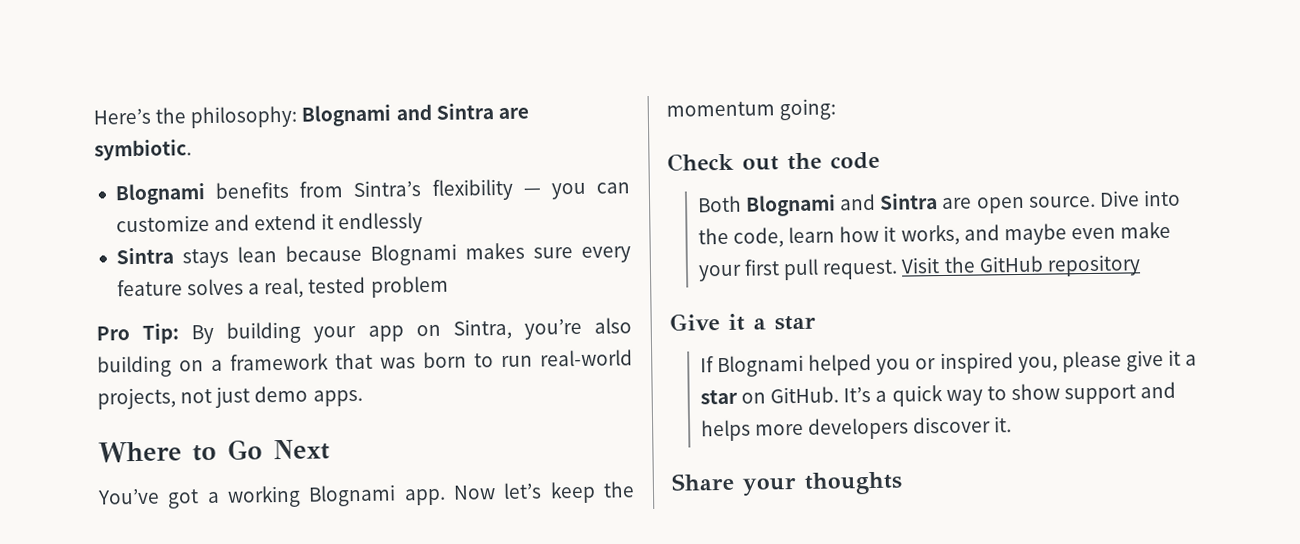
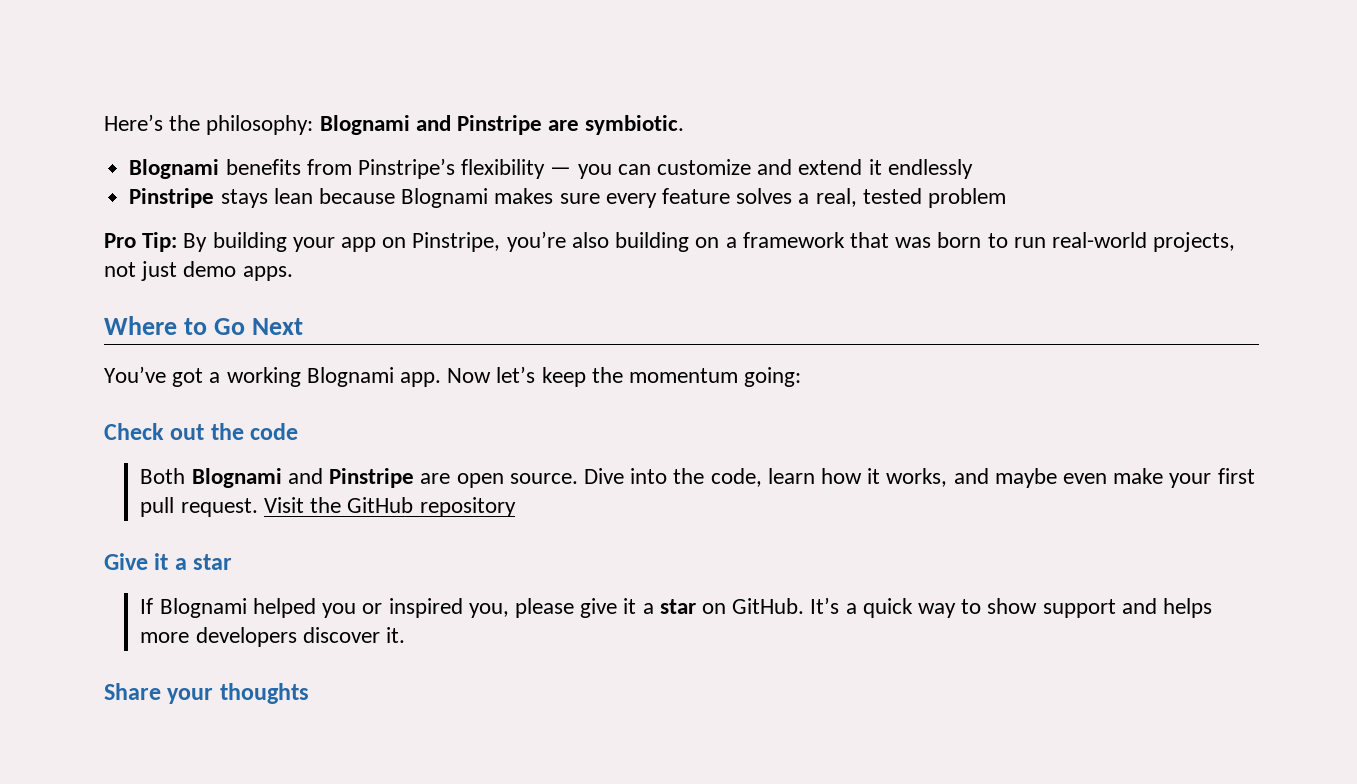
- Here’s the philosophy: Blognami and Sintra are symbiotic.
+ Here’s the philosophy: Blognami and Pinstripe are symbiotic.
- Blognami benefits from Sintra’s flexibility — you can customize and extend it endlessly
+ Blognami benefits from Pinstripe’s flexibility — you can customize and extend it endlessly
- Sintra stays lean because Blognami makes sure every feature solves a real, tested problem
+ Pinstripe stays lean because Blognami makes sure every feature solves a real, tested problem
- Pro Tip: By building your app on Sintra, you’re also building on a framework that was born to run real-world projects, not just demo apps.
+ Pro Tip: By building your app on Pinstripe, you’re also building on a framework that was born to run real-world projects, not just demo apps.
- Both Blognami and Sintra are open source.
+ Both Blognami and Pinstripe are open source.

